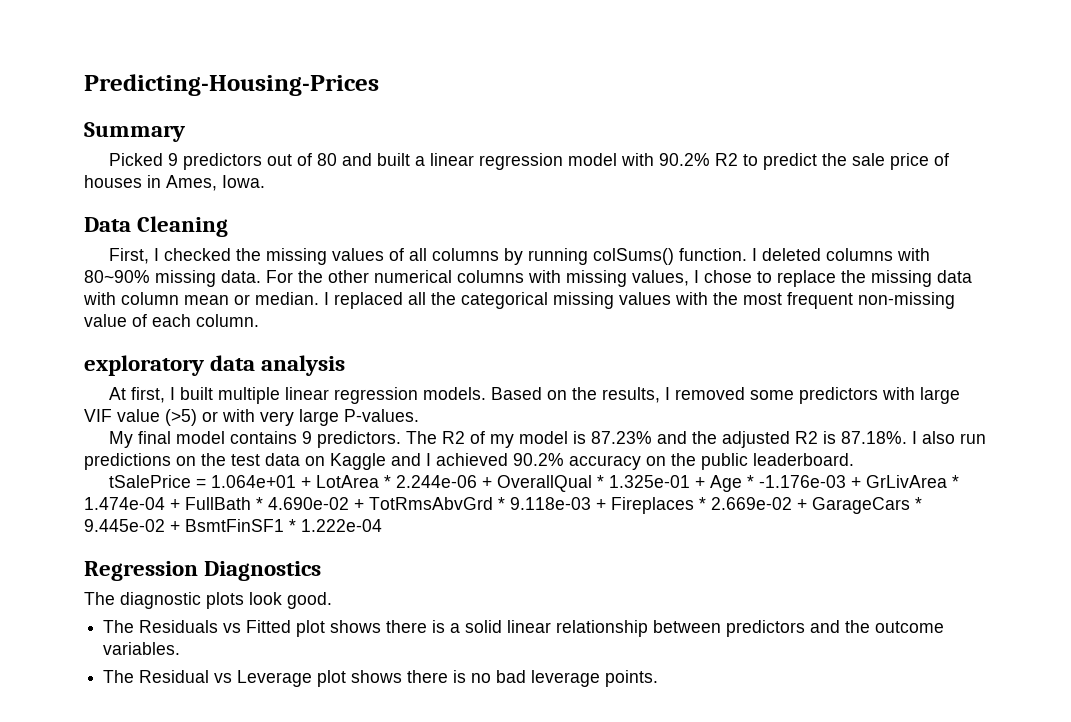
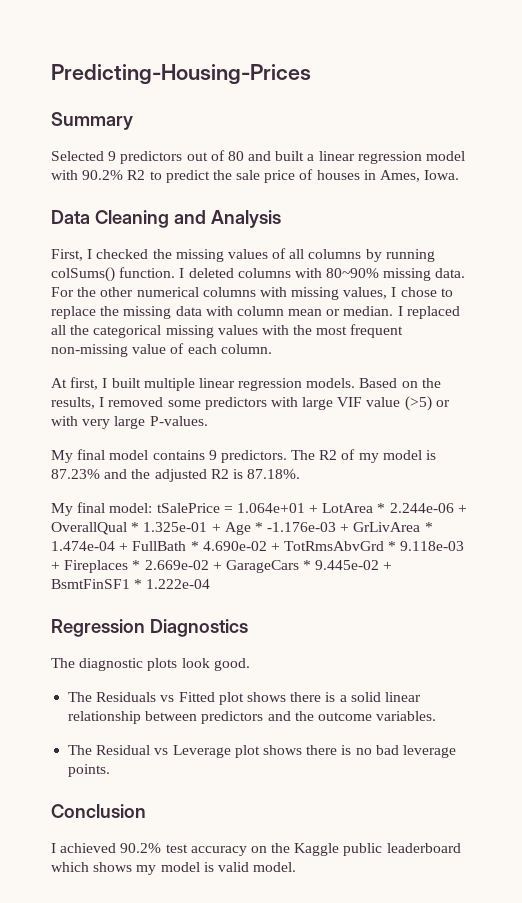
- Picked 9 predictors out of 80 and built a linear regression model with 90.2% R2 to predict the sale price of houses in Ames, Iowa.
+ Selected 9 predictors out of 80 and built a linear regression model with 90.2% R2 to predict the sale price of houses in Ames, Iowa.
- Data Cleaning
+ Data Cleaning and Analysis
- exploratory data analysis
- The R2 of my model is 87.23% and the adjusted R2 is 87.18%. I also run predictions on the test data on Kaggle and I achieved 90.2% accuracy on the public leaderboard.
- tSalePrice = 1.064e+01 + LotArea * 2.244e-06 + OverallQual * 1.325e-01 + Age * -1.176e-03 + GrLivArea * 1.474e-04 + FullBath * 4.690e-02 + TotRmsAbvGrd * 9.118e-03 + Fireplaces * 2.669e-02 + GarageCars * 9.445e-02 + BsmtFinSF1 * 1.222e-04
+ The R2 of my model is 87.23% and the adjusted R2 is 87.18%.
+ My final model: tSalePrice = 1.064e+01 + LotArea * 2.244e-06 + OverallQual * 1.325e-01 + Age * -1.176e-03 + GrLivArea * 1.474e-04 + FullBath * 4.690e-02 + TotRmsAbvGrd * 9.118e-03 + Fireplaces * 2.669e-02 + GarageCars * 9.445e-02 + BsmtFinSF1 * 1.222e-04
+ Conclusion
+ I achieved 90.2% test accuracy on the Kaggle public leaderboard which shows my model is valid model.

